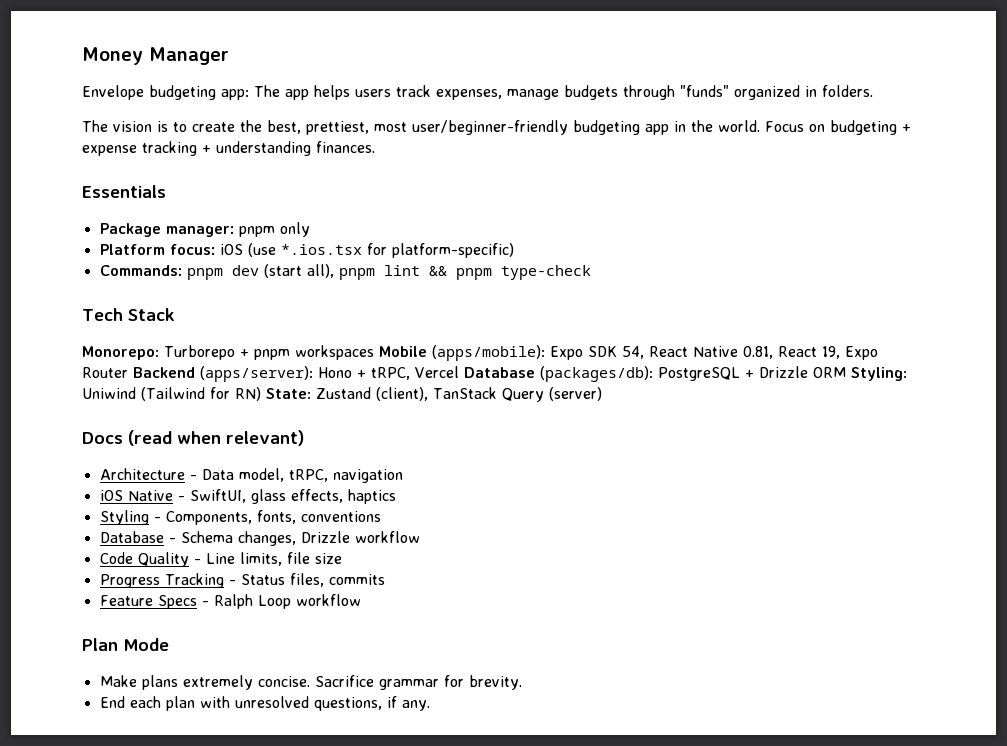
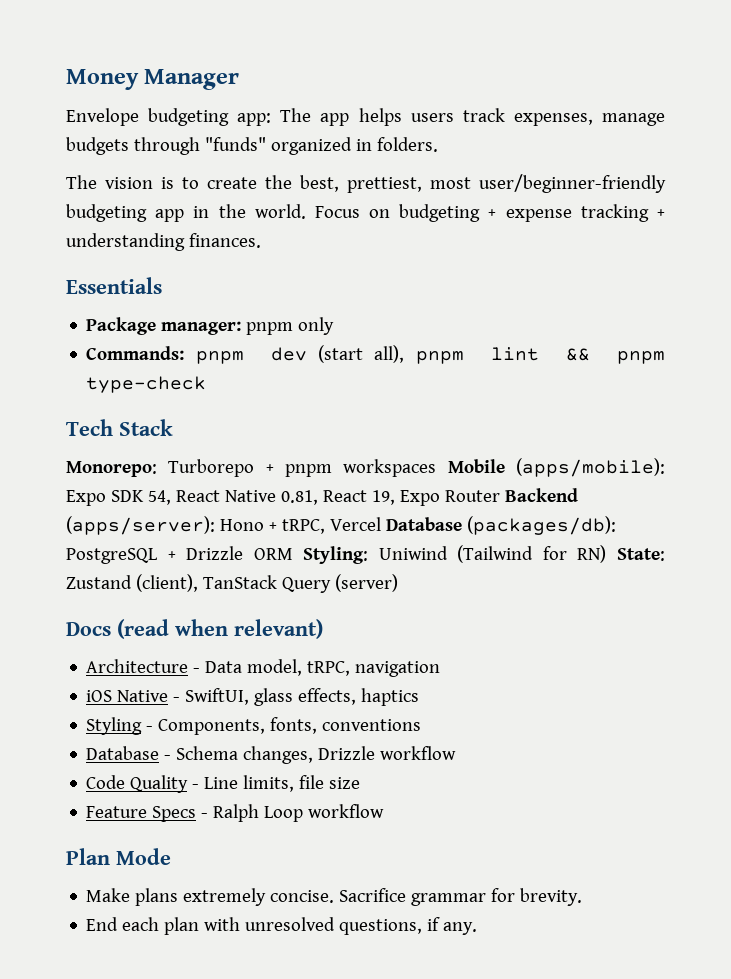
- Platform focus: iOS (use *.ios.tsx for platform-specific)
- Progress Tracking - Status files, commits

